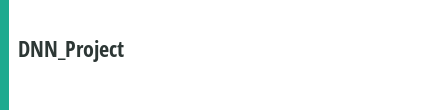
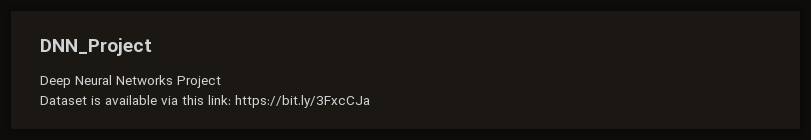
+ Deep Neural Networks Project
+ Dataset is available via this link: https://bit.ly/3FxcCJa

